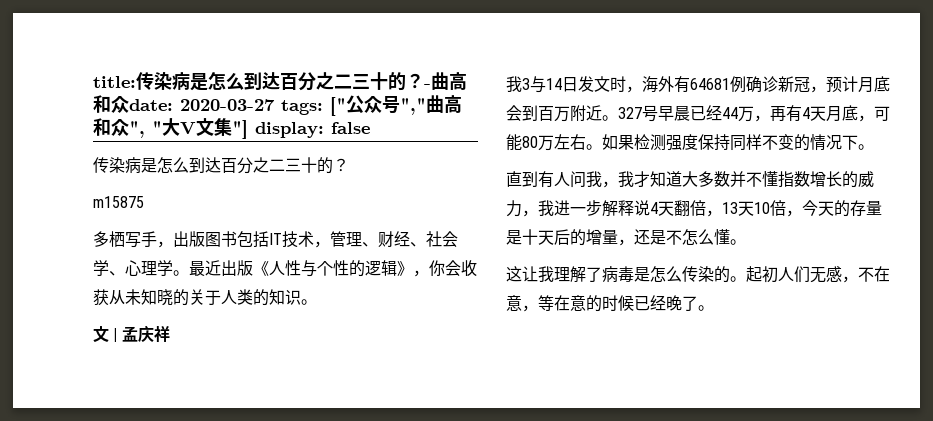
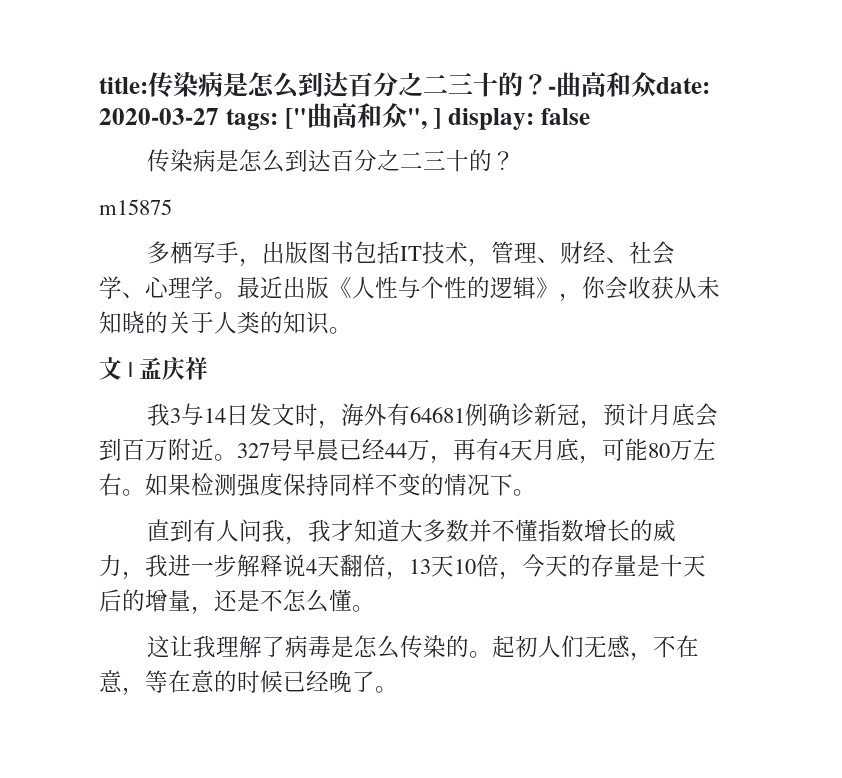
- -曲高和众date: 2020-03-27 tags: ["公众号","曲高和众", "大V文集"] display: false
+ -曲高和众date: 2020-03-27 tags: ["曲高和众", ] display: false

